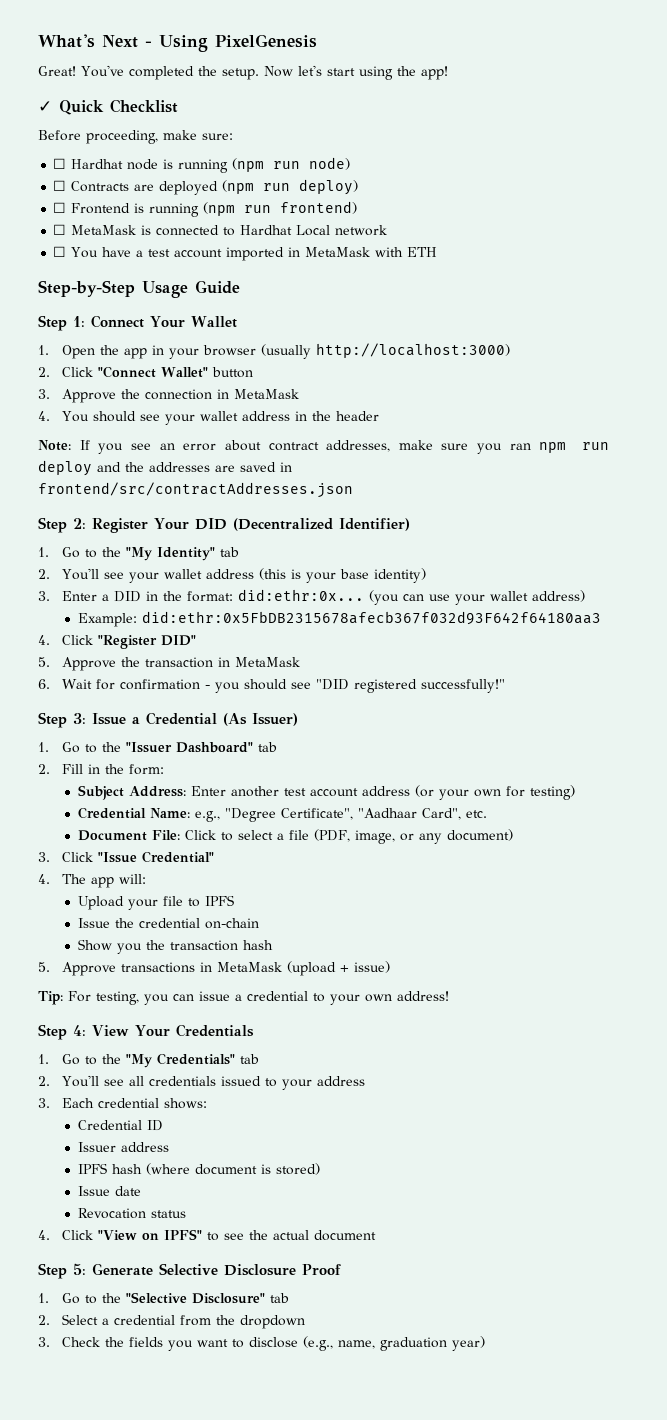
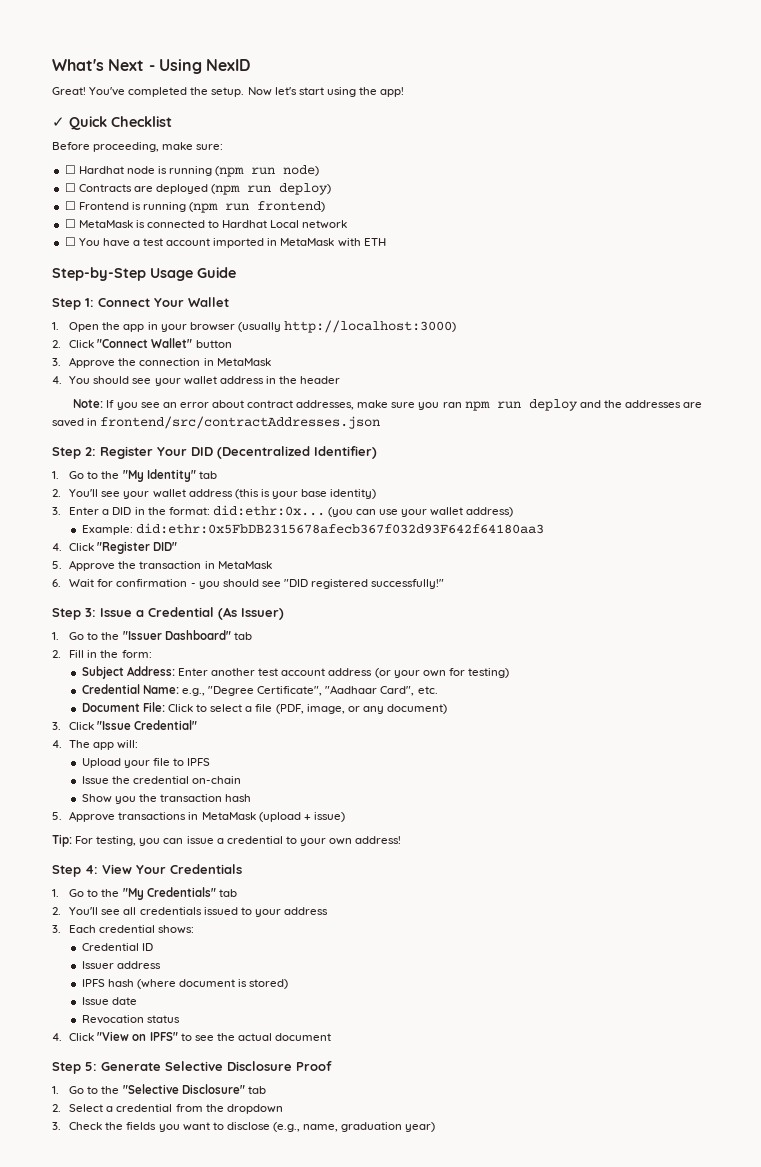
- What's Next - Using PixelGenesis
+ What's Next - Using NexID

